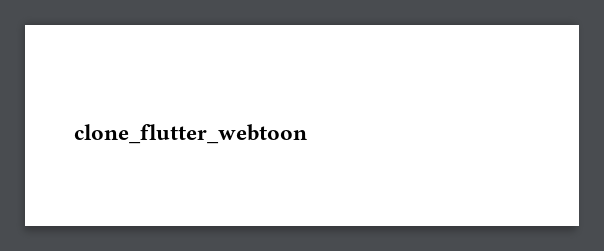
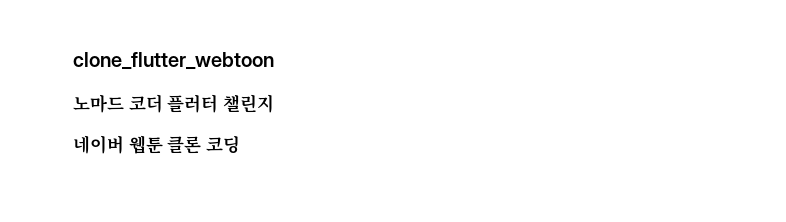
+ 노마드 코더 플러터 챌린지
+ 네이버 웹툰 클론 코딩

